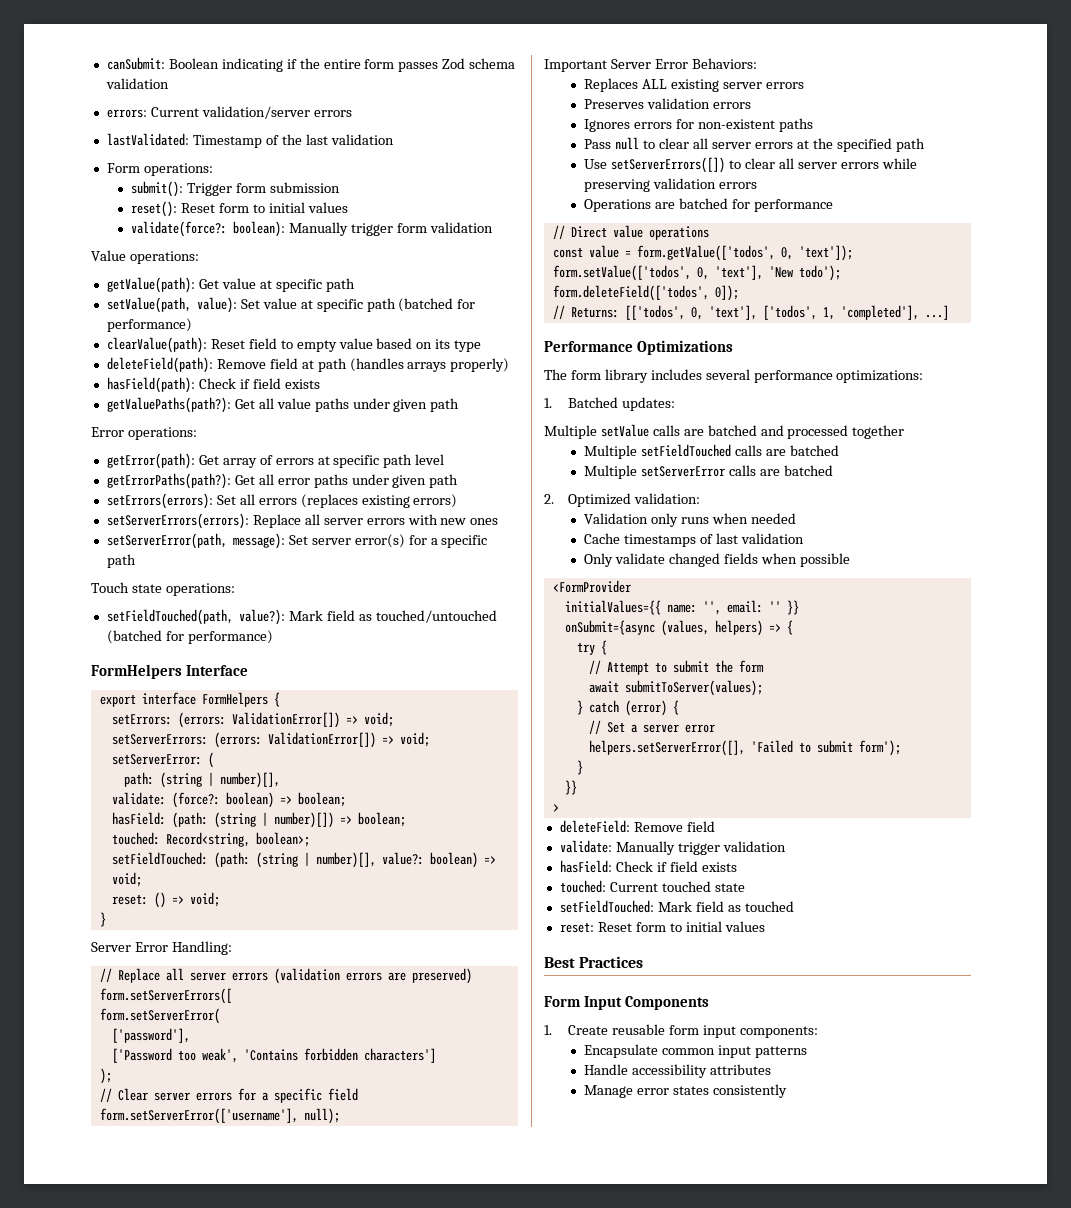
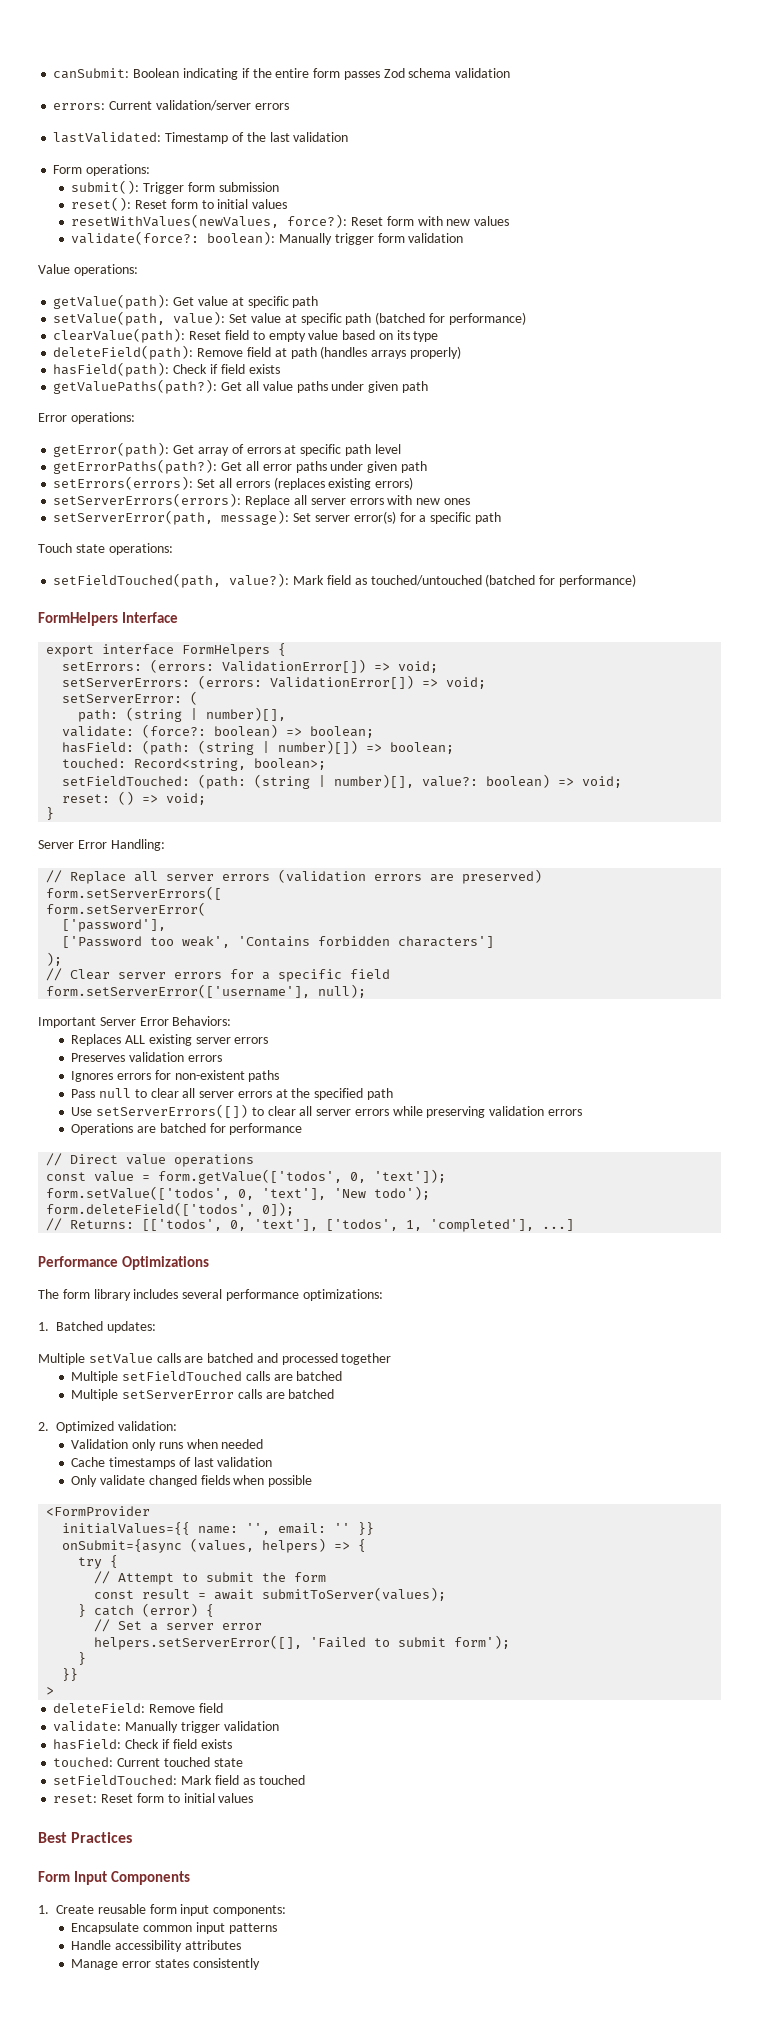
+ resetWithValues(newValues, force?): Reset form with new values
- await submitToServer(values);
+ const result = await submitToServer(values);

